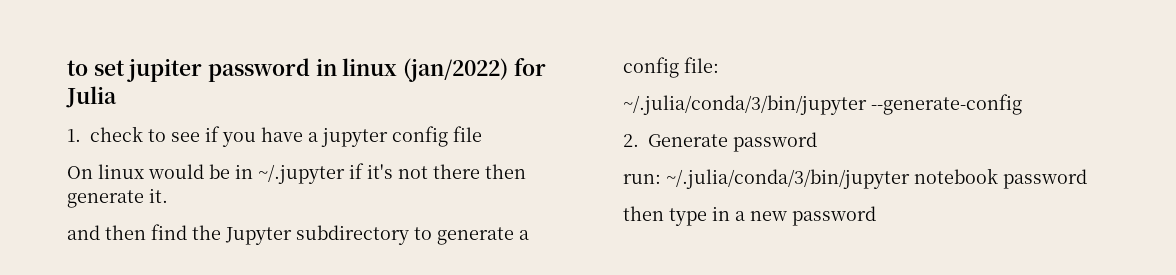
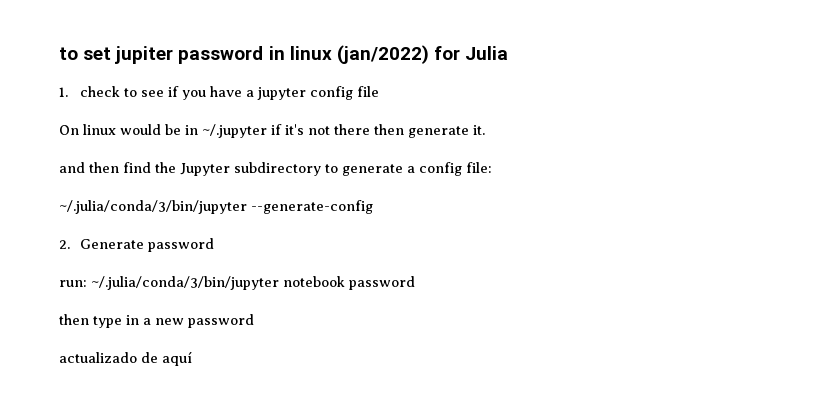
+ actualizado de aquí

